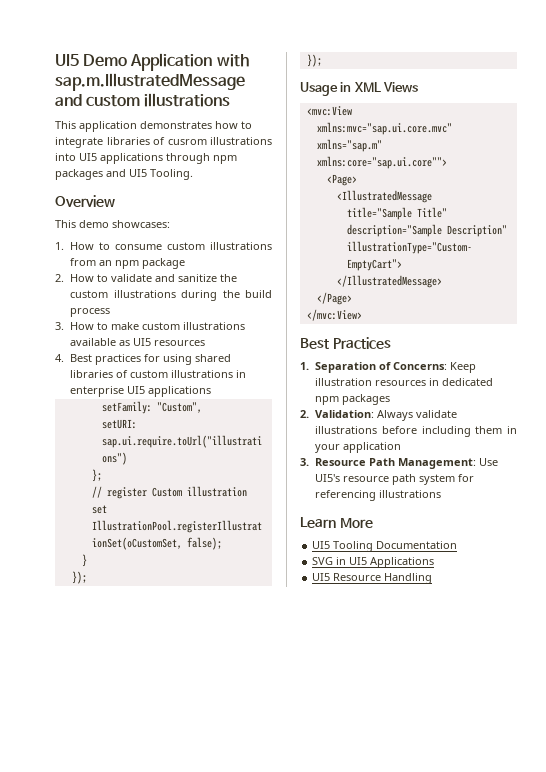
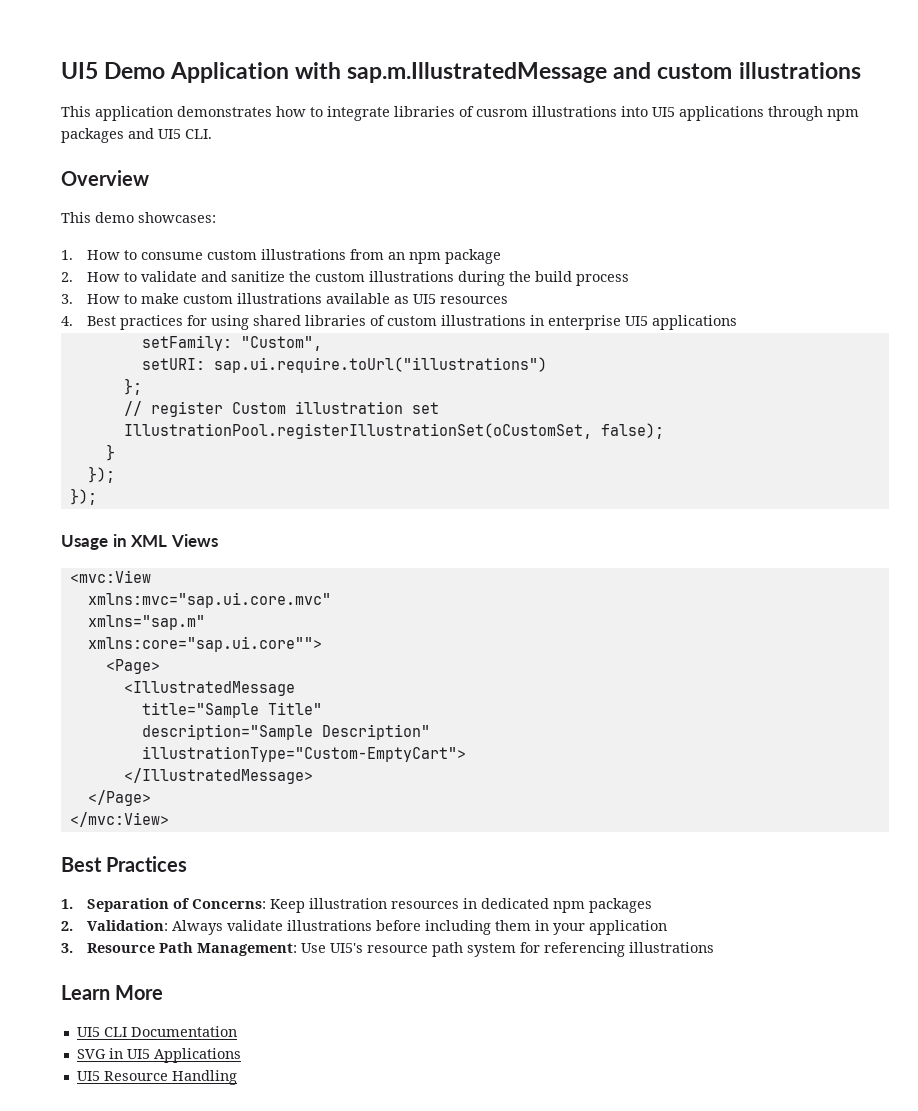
- This application demonstrates how to integrate libraries of cusrom illustrations into UI5 applications through npm packages and UI5 Tooling.
+ This application demonstrates how to integrate libraries of cusrom illustrations into UI5 applications through npm packages and UI5 CLI.
- UI5 Tooling Documentation
+ UI5 CLI Documentation

